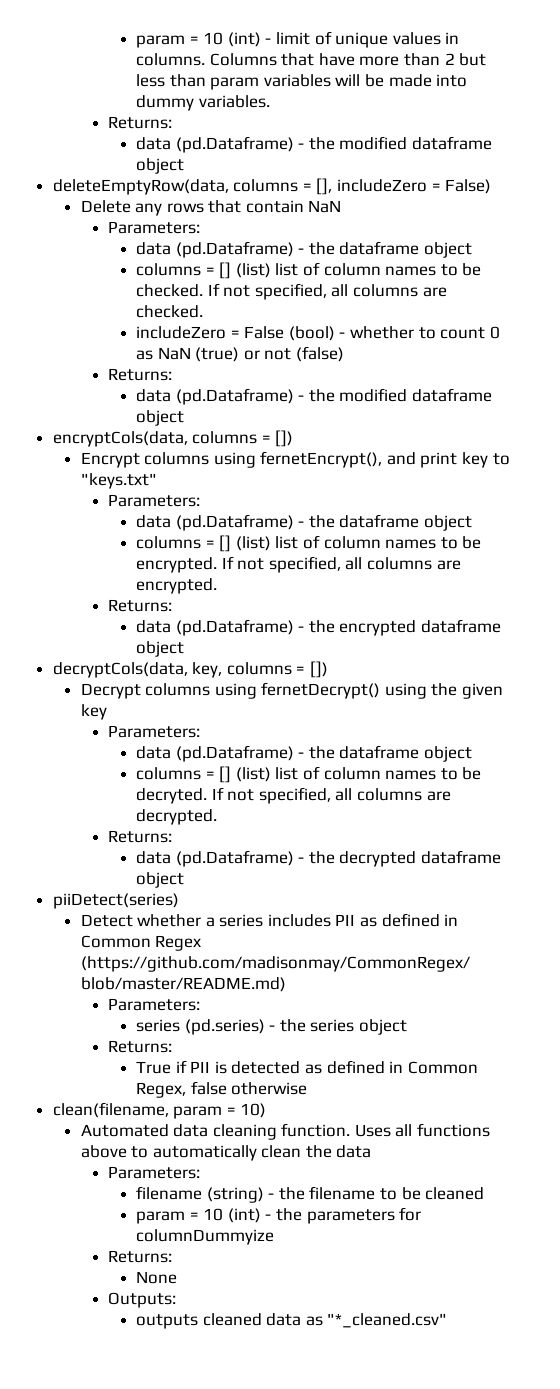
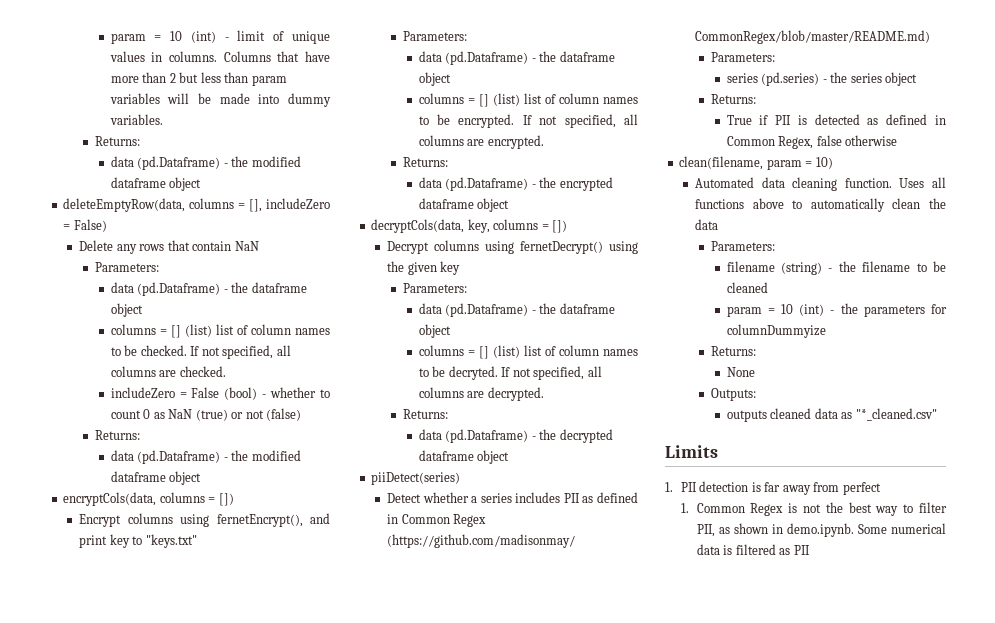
+ Limits
+ 1. PII detection is far away from perfect
+ 1. Common Regex is not the best way to filter PII, as shown in demo.ipynb. Some numerical data is filtered as PII

